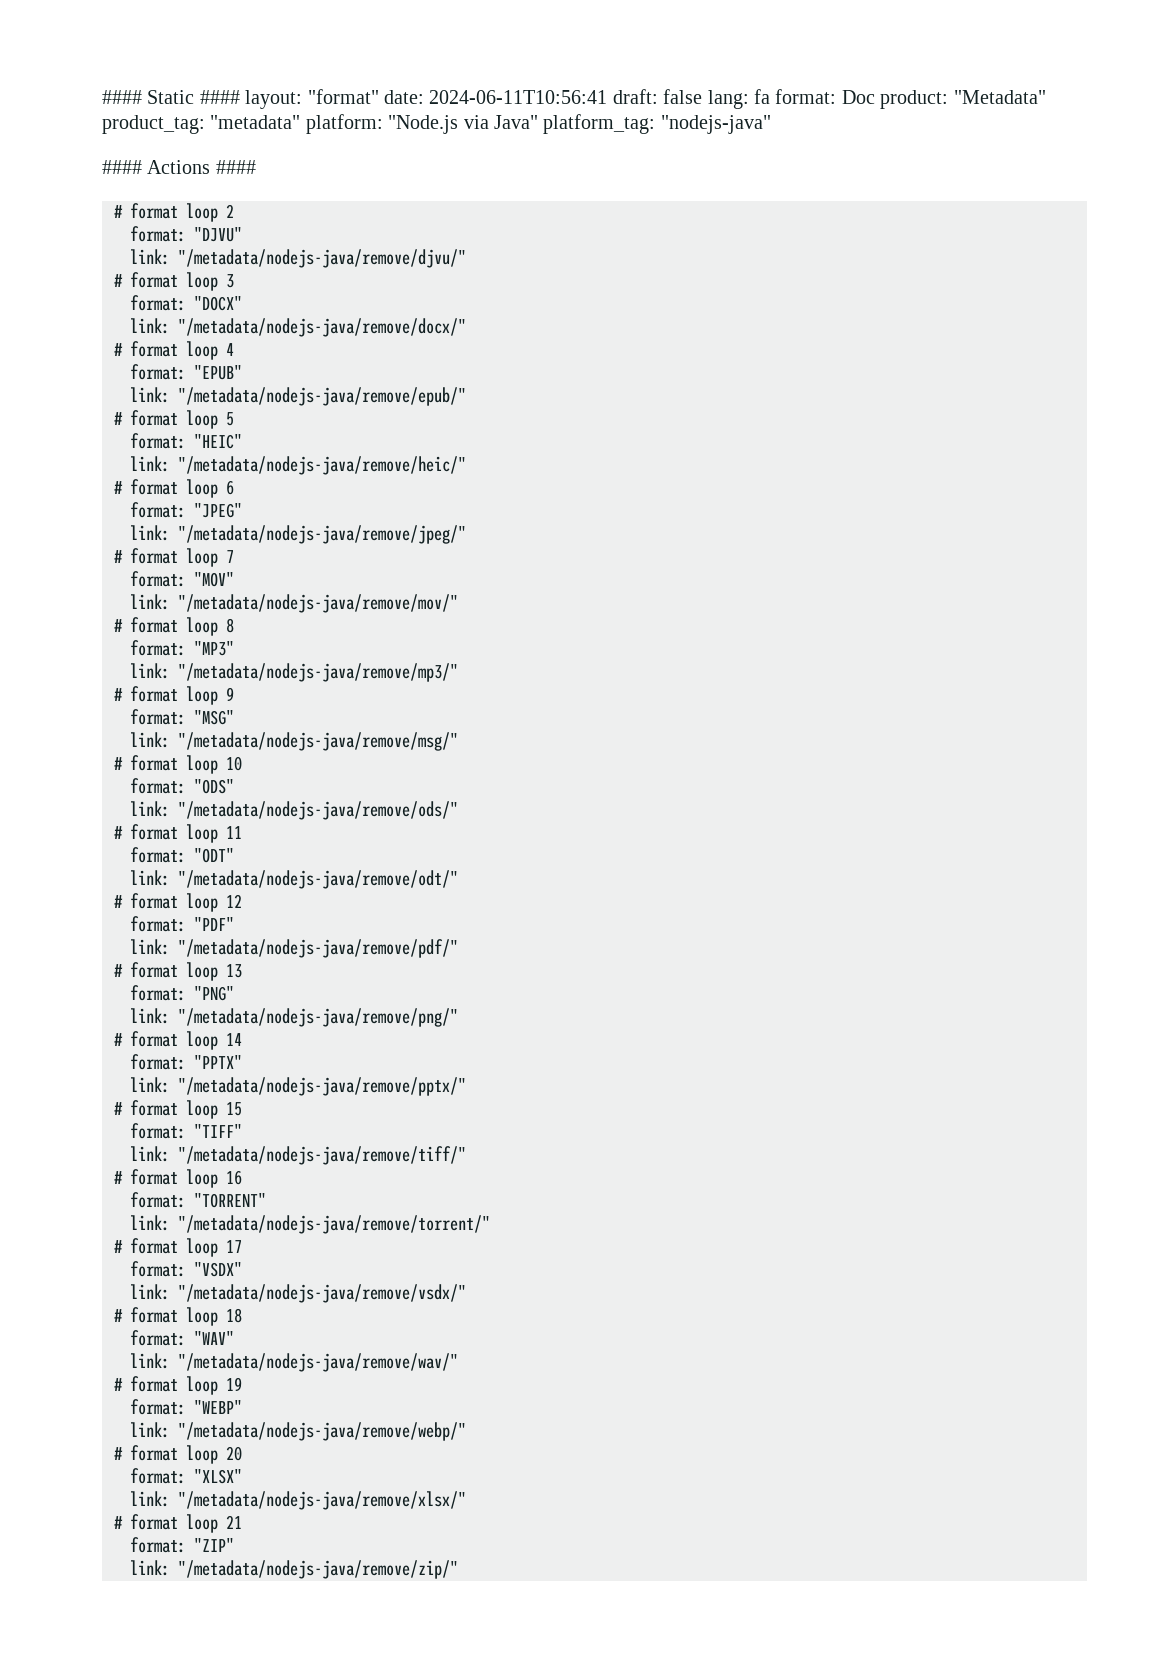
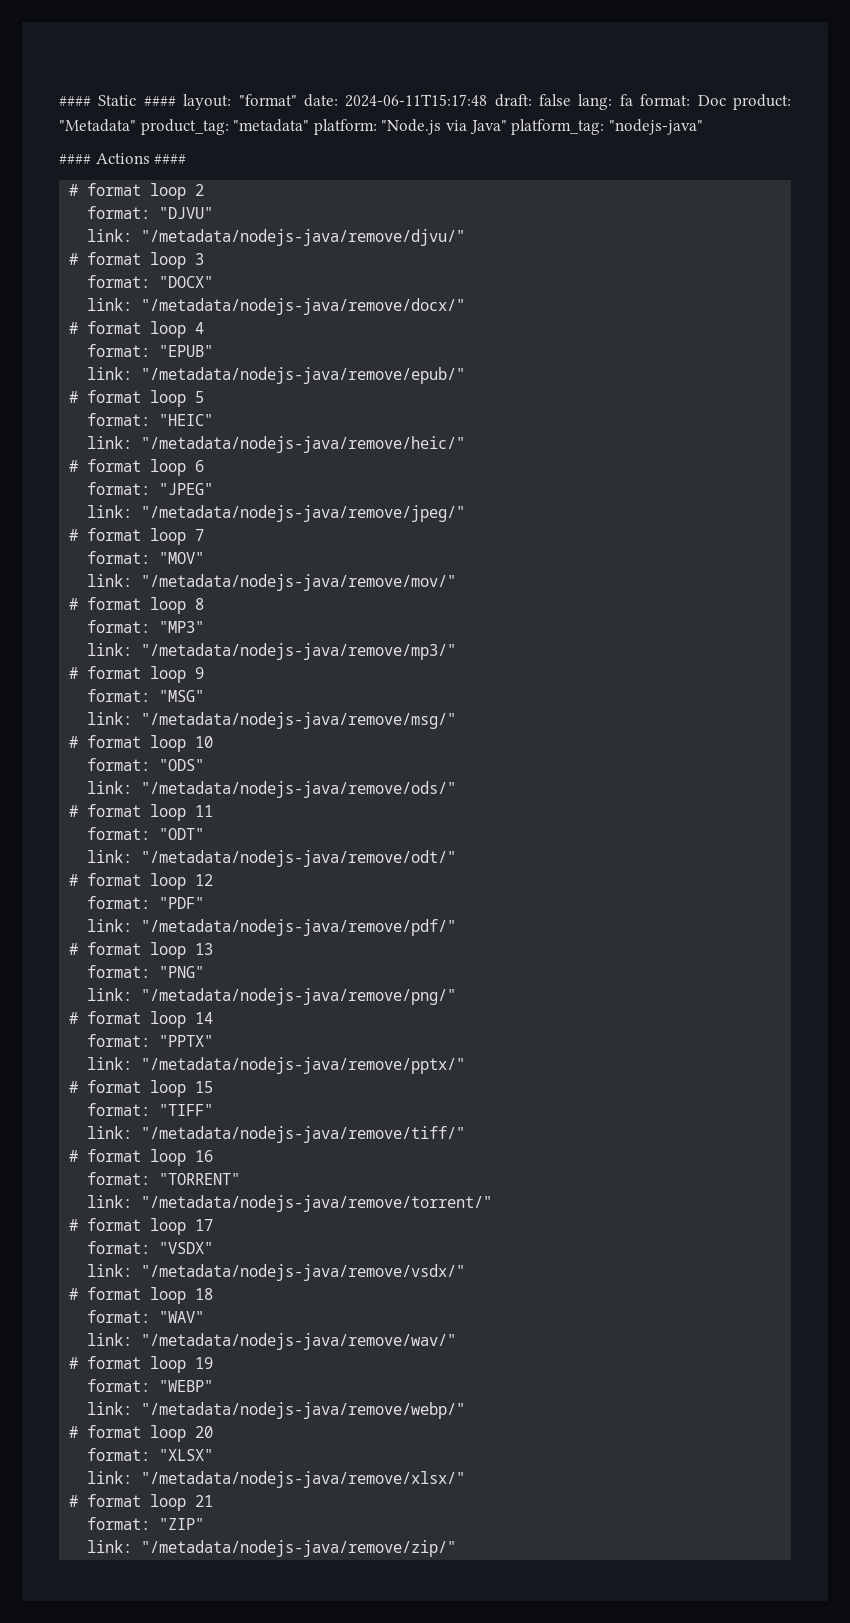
- #### Static #### layout: "format" date: 2024-06-11T10:56:41 draft: false lang: fa format: Doc product: "Metadata" product_tag: "metadata" platform: "Node.js via Java" platform_tag: "nodejs-java"
+ #### Static #### layout: "format" date: 2024-06-11T15:17:48 draft: false lang: fa format: Doc product: "Metadata" product_tag: "metadata" platform: "Node.js via Java" platform_tag: "nodejs-java"

